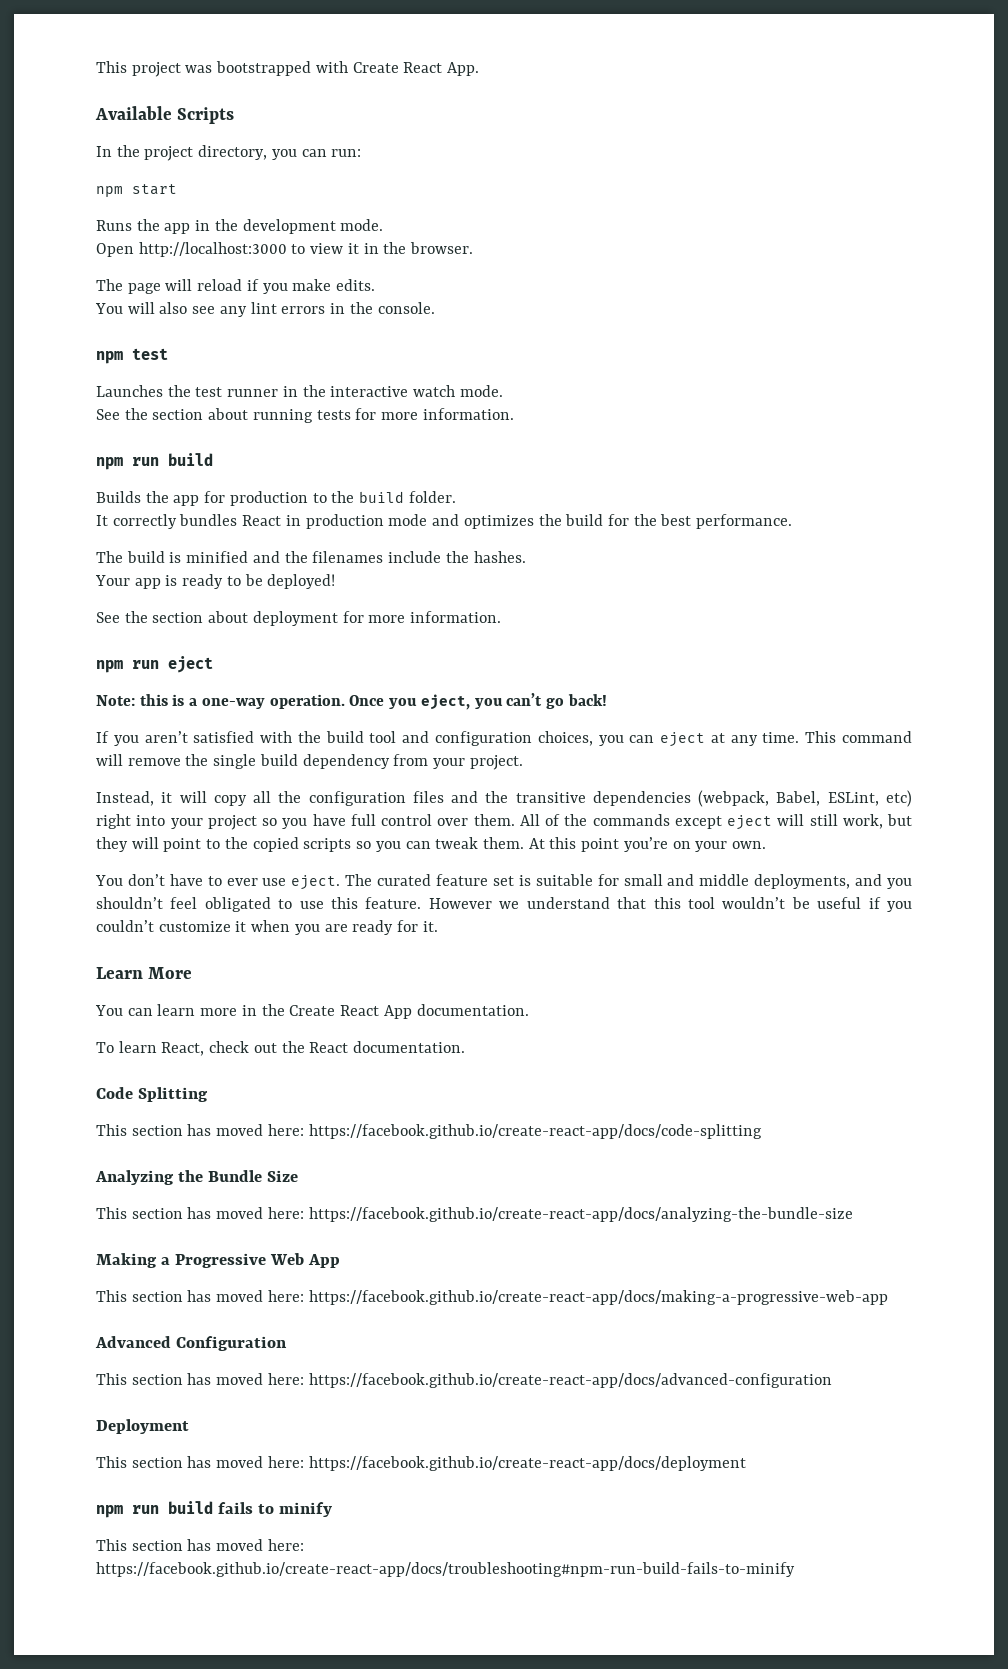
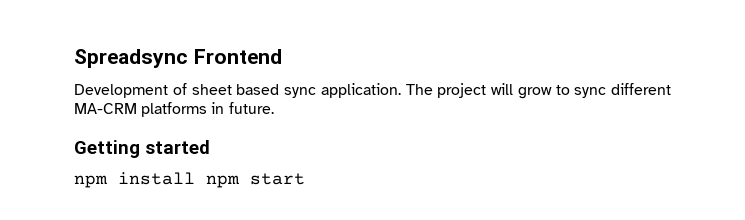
- This project was bootstrapped with Create React App.
- Available Scripts
- In the project directory, you can run:
- npm start
+ Spreadsync Frontend
+ Development of sheet based sync application. The project will grow to sync different MA-CRM platforms in future.
+ Getting started
+ npm install npm start
- Runs the app in the development mode.
- Open http://localhost:3000 to view it in the browser.
- The page will reload if you make edits.
- You will also see any lint errors in the console.
- npm test
- Launches the test runner in the interactive watch mode.
- See the section about running tests for more information.
- npm run build
- Builds the app for production to the build folder.
- It correctly bundles React in production mode and optimizes the build for the best performance.
- The build is minified and the filenames include the hashes.
- Your app is ready to be deployed!
- See the section about deployment for more information.
- npm run eject
- Note: this is a one-way operation. Once you eject, you can’t go back!
- If you aren’t satisfied with the build tool and configuration choices, you can eject at any time. This command will remove the single build dependency from your project.
- Instead, it will copy all the configuration files and the transitive dependencies (webpack, Babel, ESLint, etc) right into your project so you have full control over them. All of the commands except eject will still work, but they will point to the copied scripts so you can tweak them. At this point you’re on your own.
- You don’t have to ever use eject. The curated feature set is suitable for small and middle deployments, and you shouldn’t feel obligated to use this feature. However we understand that this tool wouldn’t be useful if you couldn’t customize it when you are ready for it.
- Learn More
- You can learn more in the Create React App documentation.
- To learn React, check out the React documentation.
- Code Splitting
- This section has moved here: https://facebook.github.io/create-react-app/docs/code-splitting
- Analyzing the Bundle Size
- This section has moved here: https://facebook.github.io/create-react-app/docs/analyzing-the-bundle-size
- Making a Progressive Web App
- This section has moved here: https://facebook.github.io/create-react-app/docs/making-a-progressive-web-app
- Advanced Configuration
- This section has moved here: https://facebook.github.io/create-react-app/docs/advanced-configuration
- Deployment
- This section has moved here: https://facebook.github.io/create-react-app/docs/deployment
- npm run build fails to minify
- This section has moved here: https://facebook.github.io/create-react-app/docs/troubleshooting#npm-run-build-fails-to-minify

